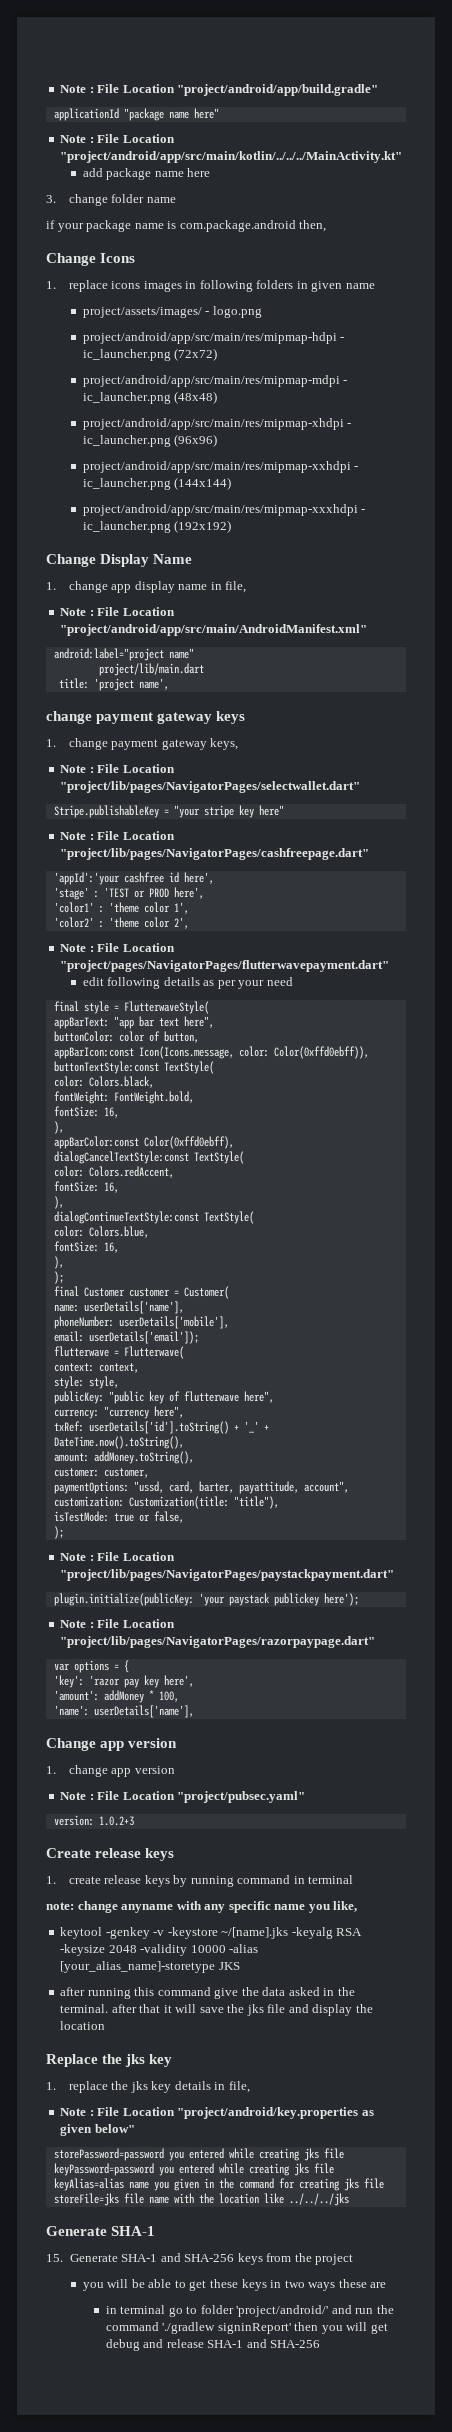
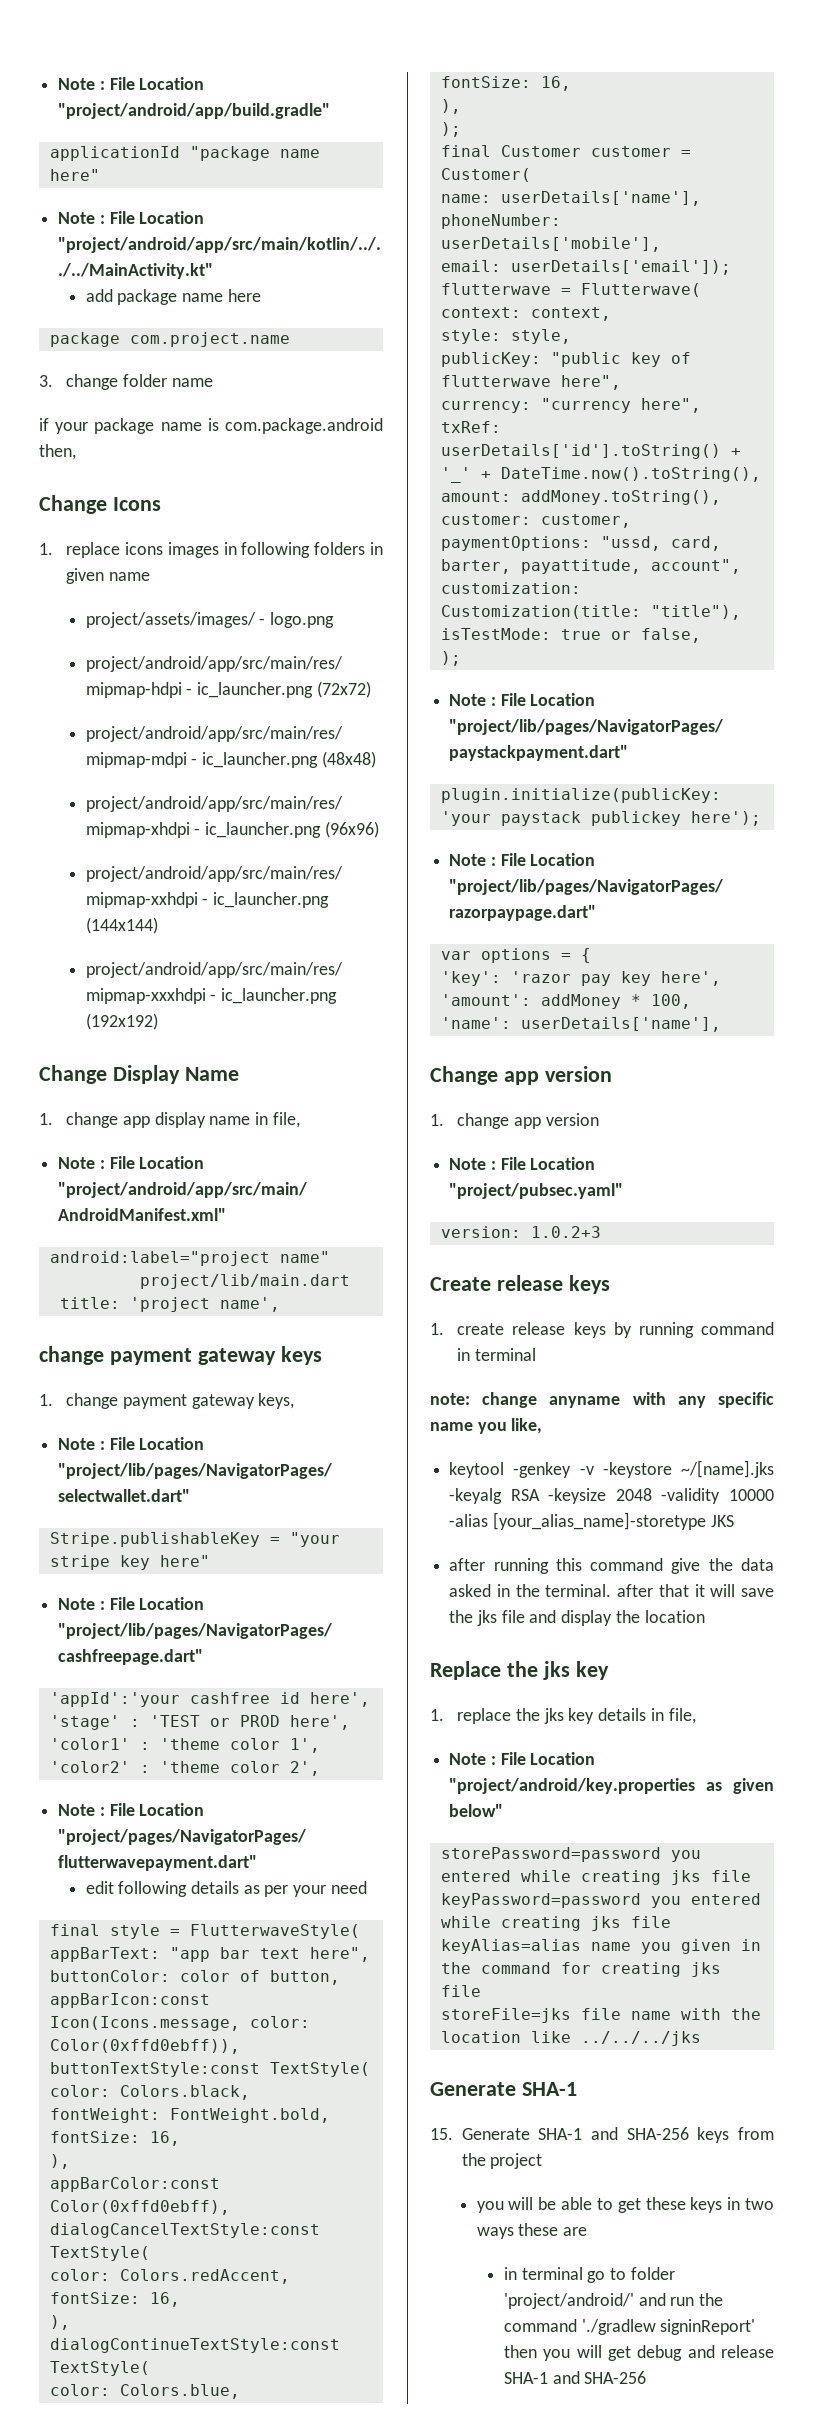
+ package com.project.name

